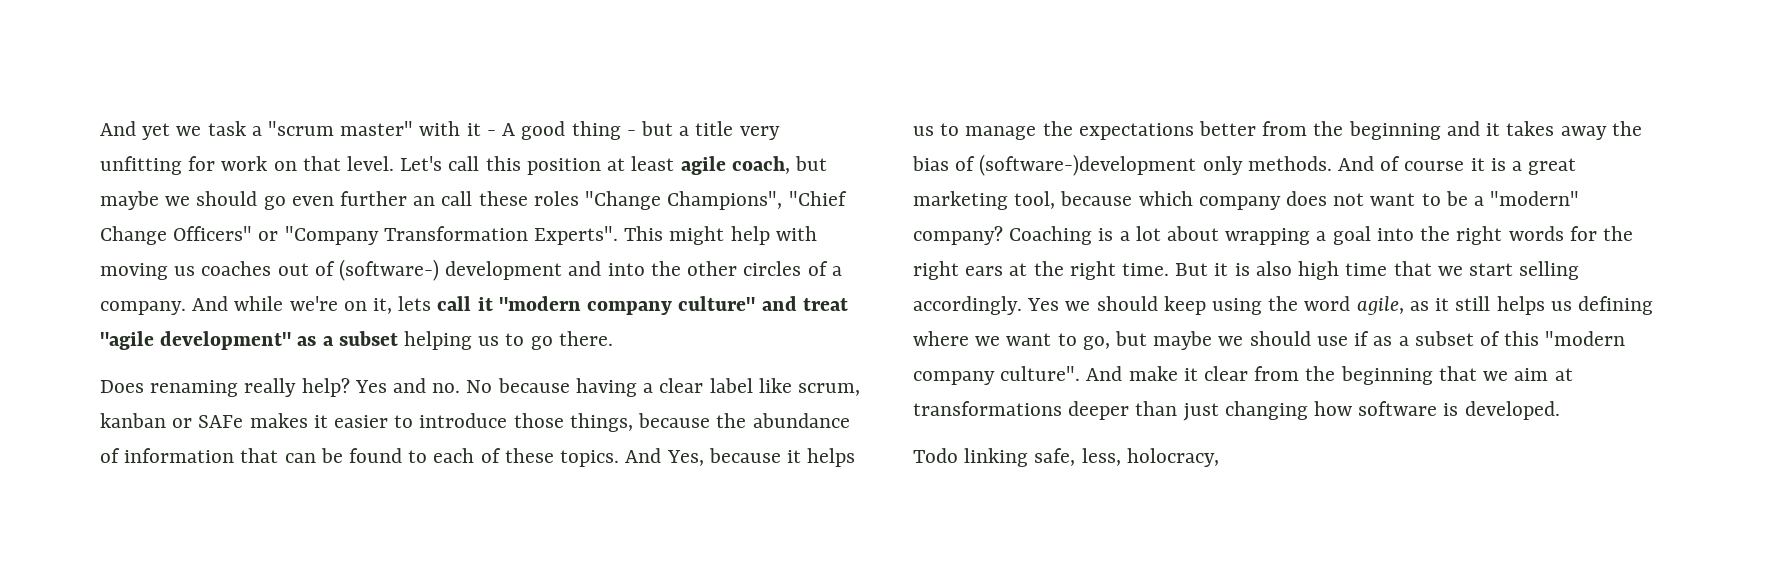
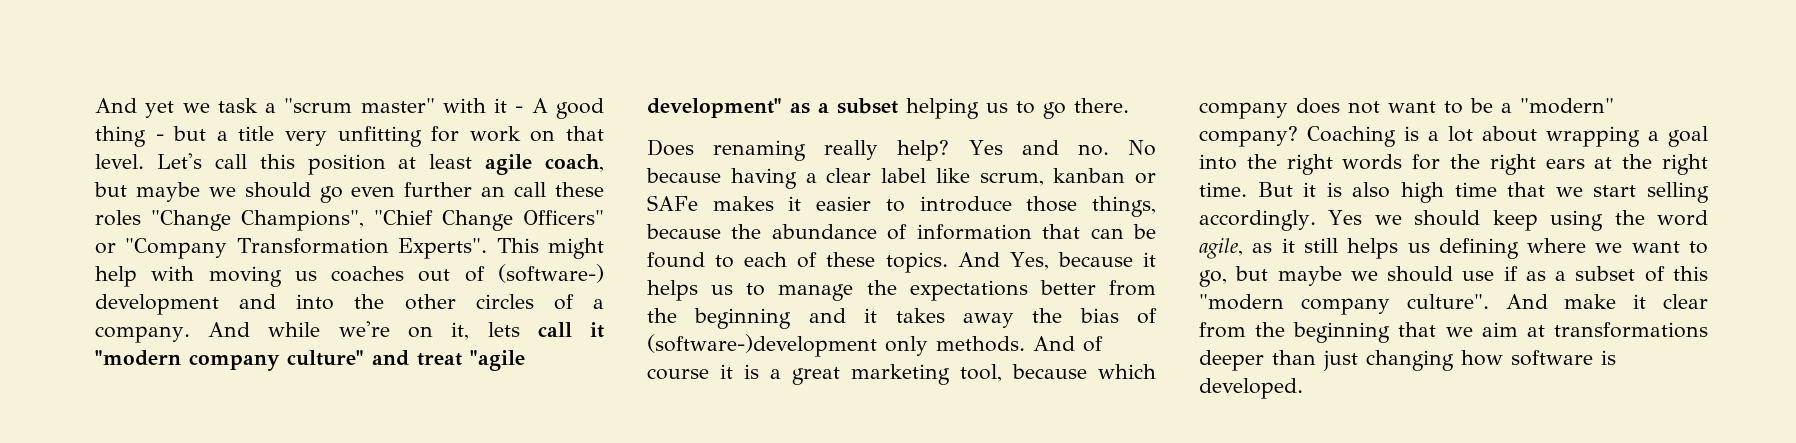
- Todo linking safe, less, holocracy,

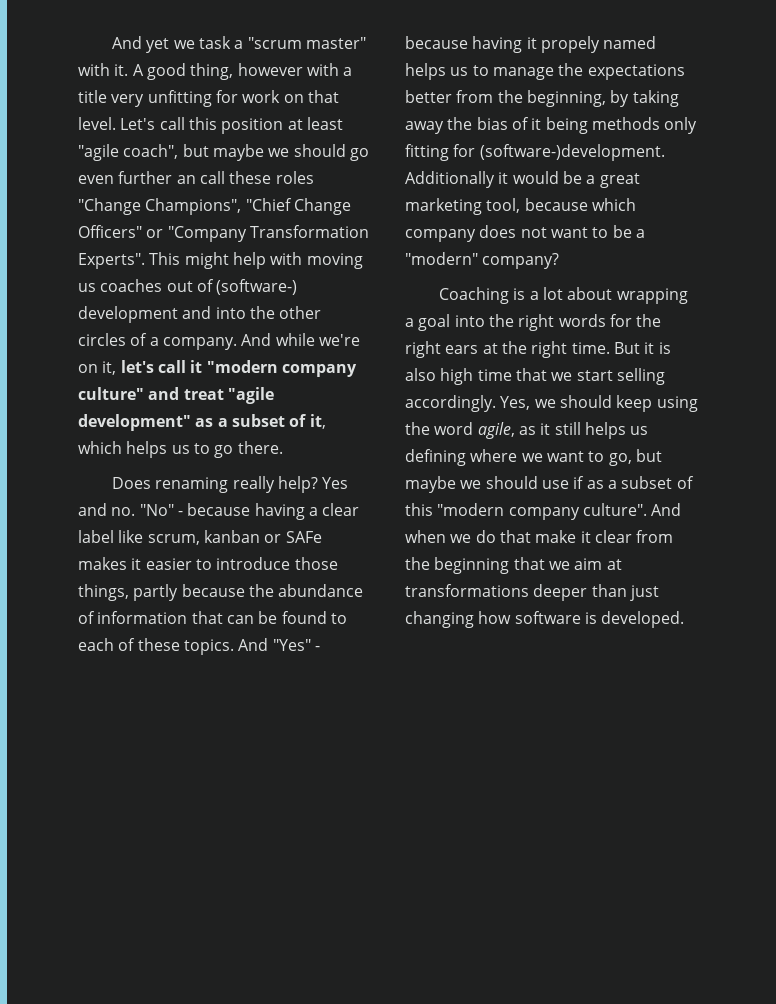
- And yet we task a "scrum master" with it - A good thing - but a title very unfitting for work on that level.
+ And yet we task a "scrum master" with it. A good thing, however with a title very unfitting for work on that level.
- Let's call this position at least agile coach, but maybe we should go even further an call these roles "Change Champions", "Chief Change Officers" or "Company Transformation Experts".
+ Let's call this position at least "agile coach", but maybe we should go even further an call these roles "Change Champions", "Chief Change Officers" or "Company Transformation Experts".
- And while we're on it, lets call it "modern company culture" and treat "agile development" as a subset helping us to go there.
+ And while we're on it, let's call it "modern company culture" and treat "agile development" as a subset of it, which helps us to go there.
- Yes and no. No because having a clear label like scrum, kanban or SAFe makes it easier to introduce those things, because the abundance of information that can be found to each of these topics.
+ Yes and no. "No" - because having a clear label like scrum, kanban or SAFe makes it easier to introduce those things, partly because the abundance of information that can be found to each of these topics.
- And Yes, because it helps us to manage the expectations better from the beginning and it takes away the bias of (software-)development only methods. And of course it is a great marketing tool, because which company does not want to be a "modern" company? Coaching is a lot about wrapping a goal into the right words for the right ears at the right time.
+ And "Yes" - because having it propely named helps us to manage the expectations better from the beginning, by taking away the bias of it being methods only fitting for (software-)development. Additionally it would be a great marketing tool, because which company does not want to be a "modern" company?
+ Coaching is a lot about wrapping a goal into the right words for the right ears at the right time.
- Yes we should keep using the word agile, as it still helps us defining where we want to go, but maybe we should use if as a subset of this "modern company culture".
+ Yes, we should keep using the word agile, as it still helps us defining where we want to go, but maybe we should use if as a subset of this "modern company culture".
- And make it clear from the beginning that we aim at transformations deeper than just changing how software is developed.
+ And when we do that make it clear from the beginning that we aim at transformations deeper than just changing how software is developed.

